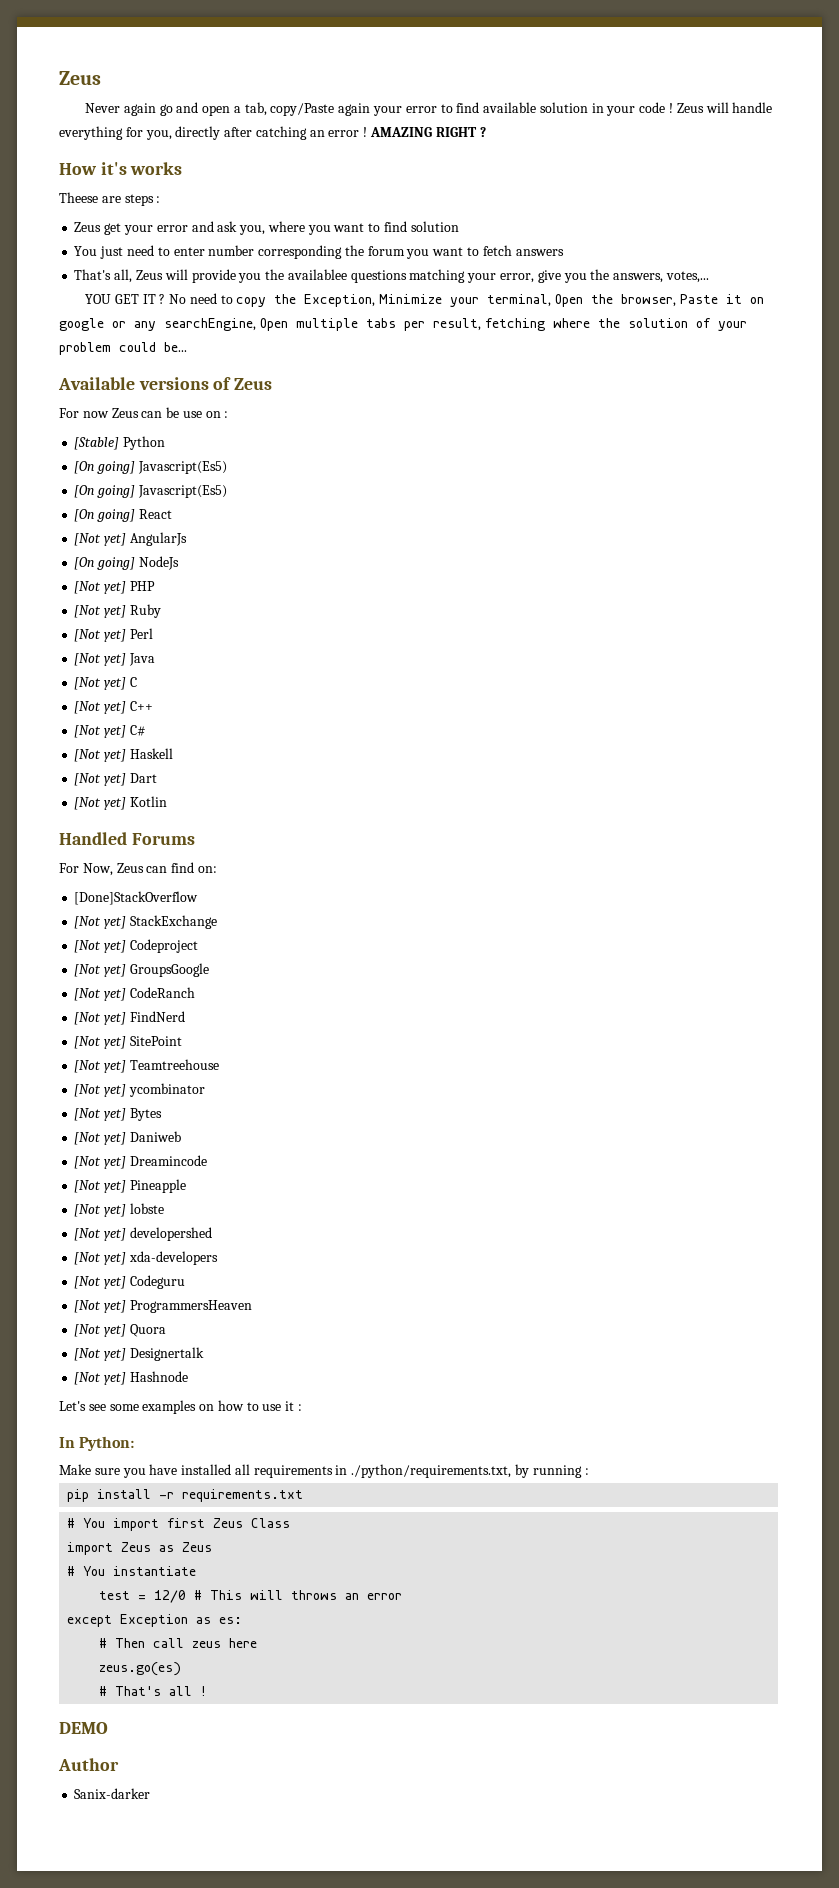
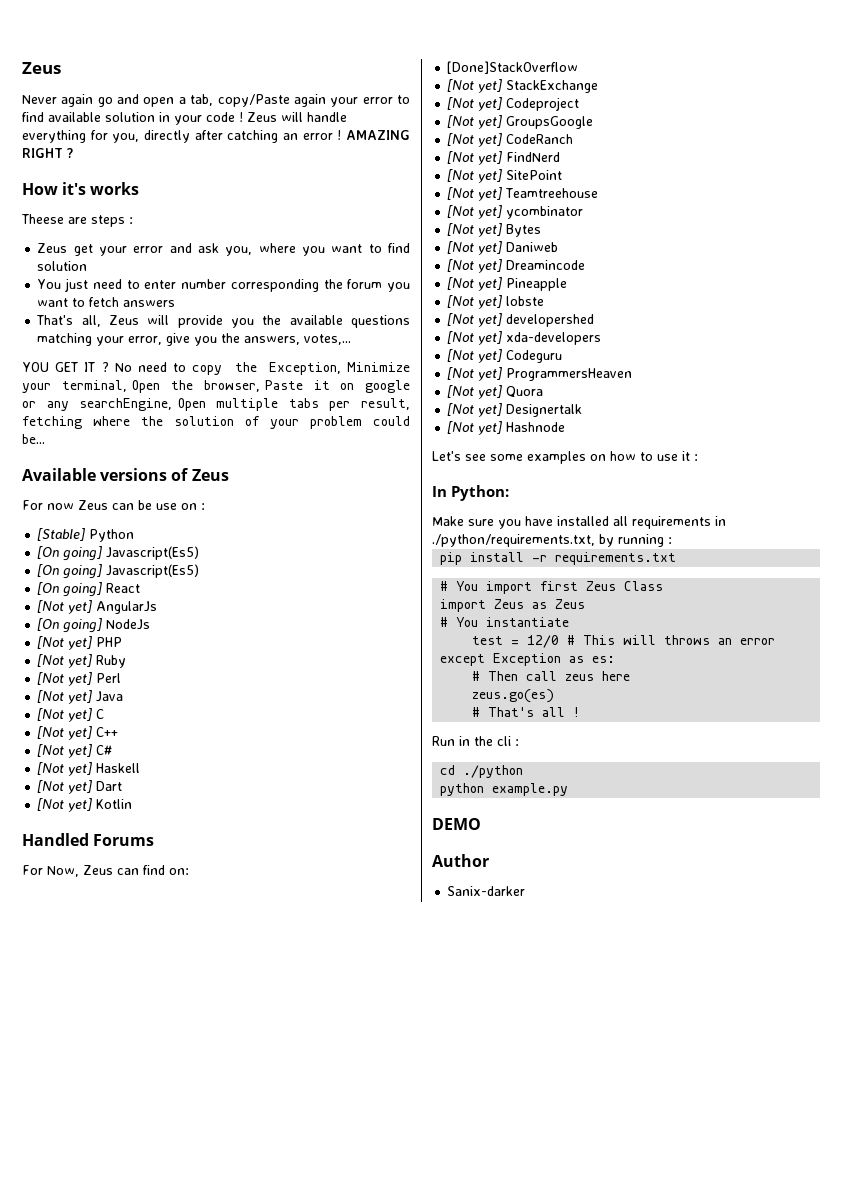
- That's all, Zeus will provide you the availablee questions matching your error, give you the answers, votes,...
+ That's all, Zeus will provide you the available questions matching your error, give you the answers, votes,...
+ Run in the cli :
+ cd ./python
+ python example.py

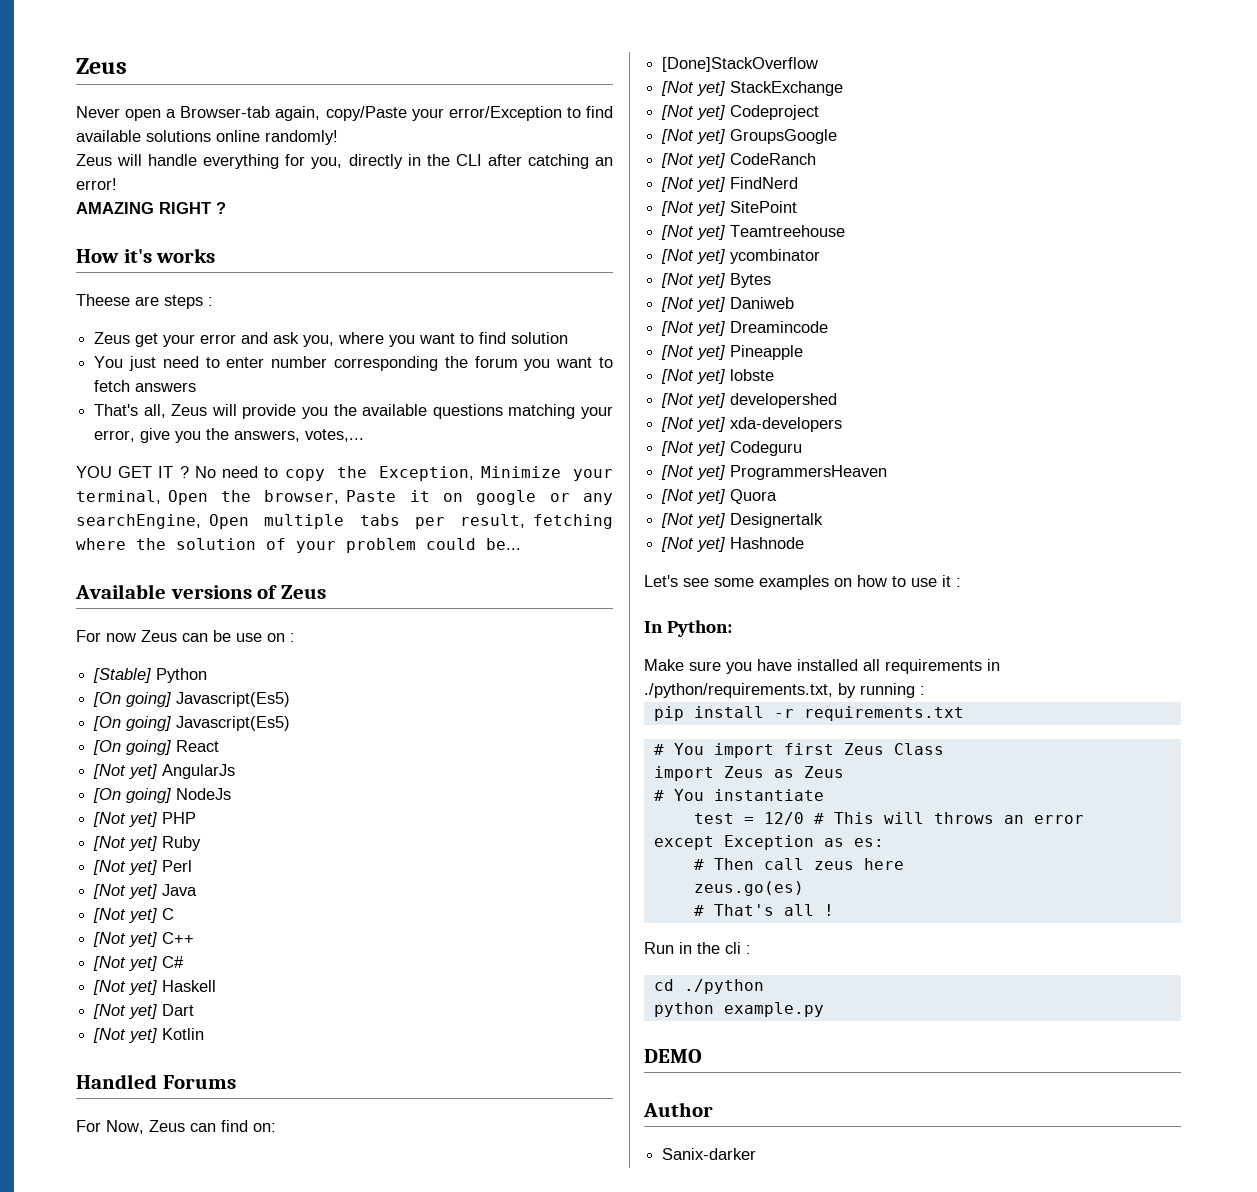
- Never again go and open a tab, copy/Paste again your error to find available solution in your code ! Zeus will handle everything for you, directly after catching an error ! AMAZING RIGHT ?
+ Never open a Browser-tab again, copy/Paste your error/Exception to find available solutions online randomly!
+ Zeus will handle everything for you, directly in the CLI after catching an error!
+ AMAZING RIGHT ?

